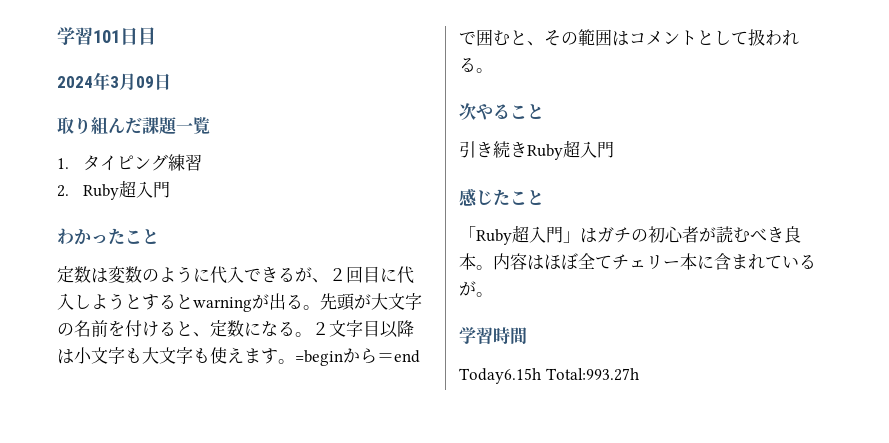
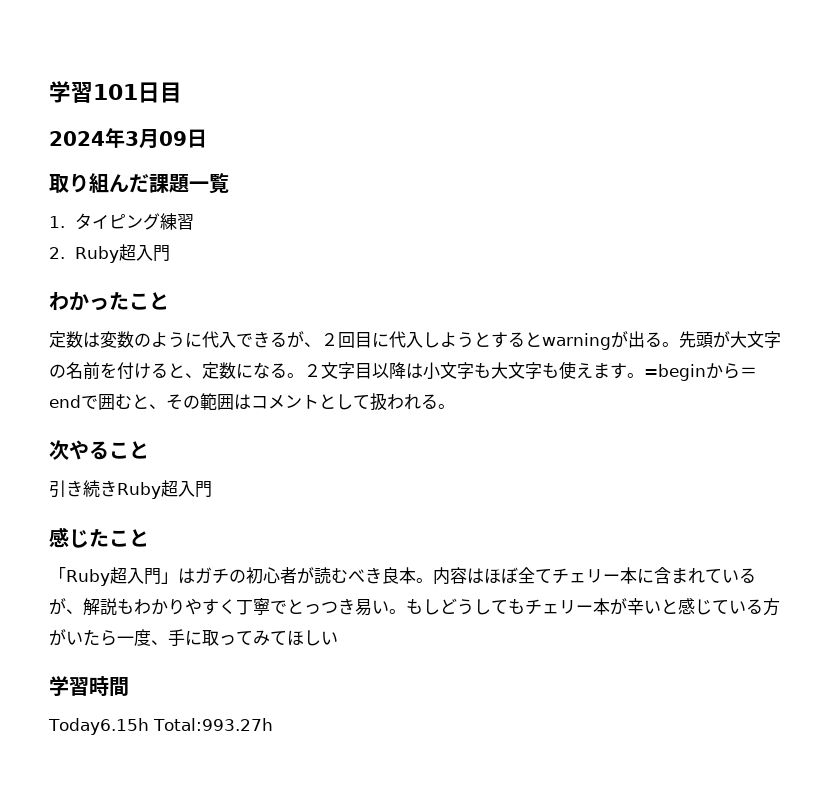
- 内容はほぼ全てチェリー本に含まれているが。
+ 内容はほぼ全てチェリー本に含まれているが、解説もわかりやすく丁寧でとっつき易い。もしどうしてもチェリー本が辛いと感じている方がいたら一度、手に取ってみてほしい

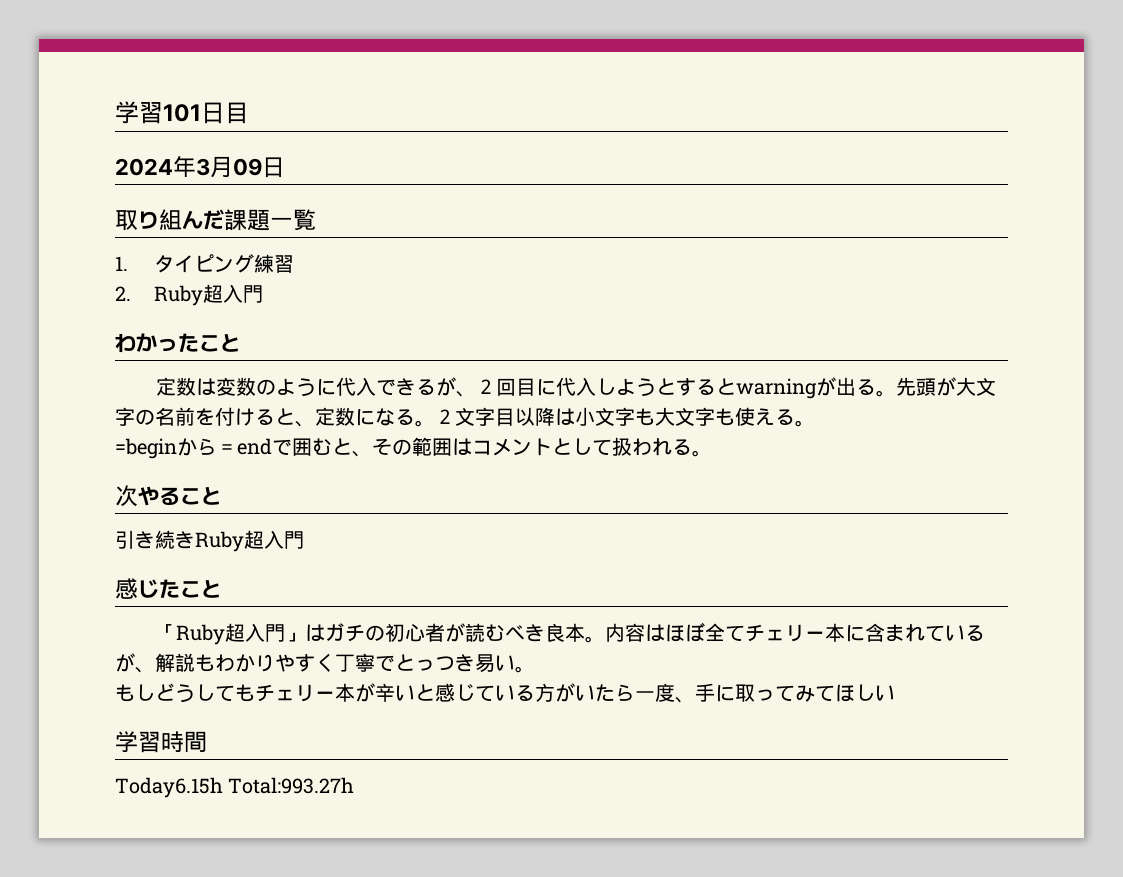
- ２文字目以降は小文字も大文字も使えます。=beginから＝endで囲むと、その範囲はコメントとして扱われる。
+ ２文字目以降は小文字も大文字も使える。
+ =beginから＝endで囲むと、その範囲はコメントとして扱われる。
- 内容はほぼ全てチェリー本に含まれているが、解説もわかりやすく丁寧でとっつき易い。もしどうしてもチェリー本が辛いと感じている方がいたら一度、手に取ってみてほしい
+ 内容はほぼ全てチェリー本に含まれているが、解説もわかりやすく丁寧でとっつき易い。
+ もしどうしてもチェリー本が辛いと感じている方がいたら一度、手に取ってみてほしい

